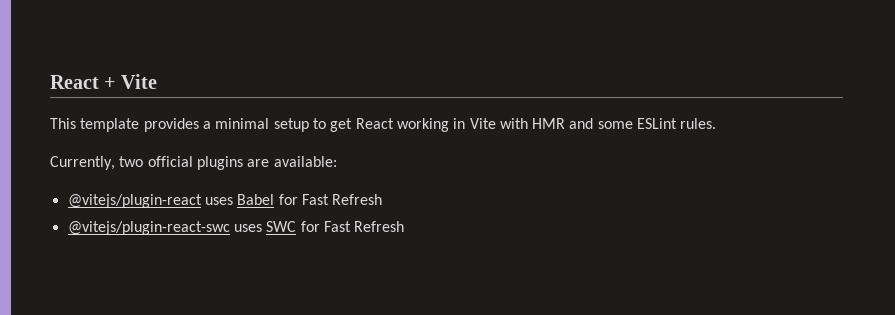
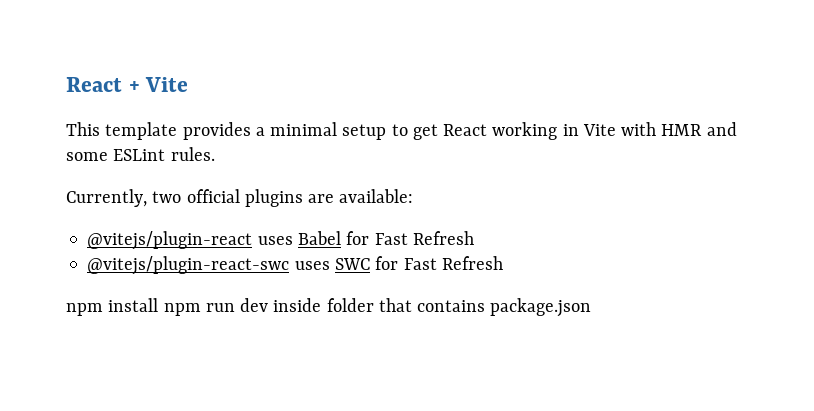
+ npm install npm run dev inside folder that contains package.json

